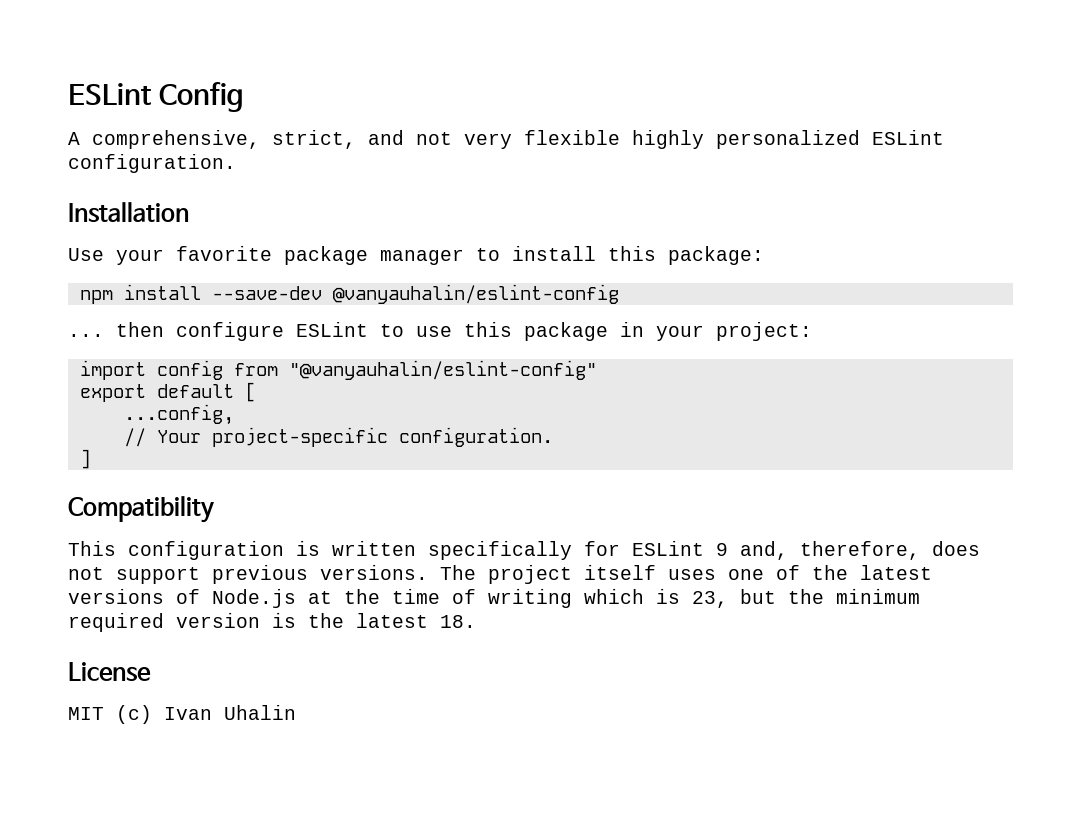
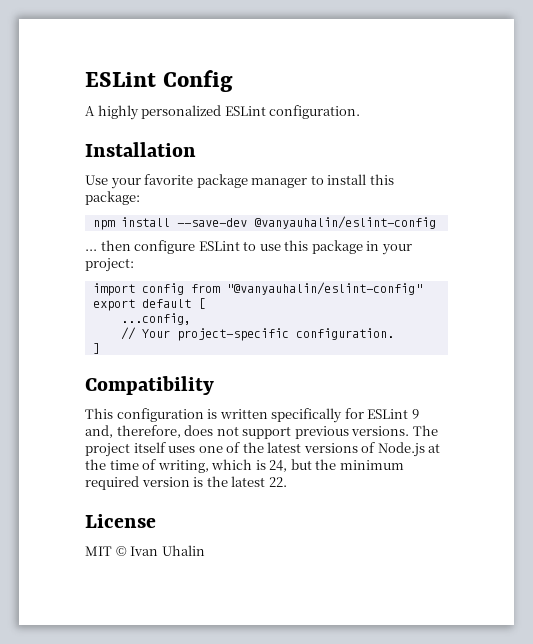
- A comprehensive, strict, and not very flexible highly personalized ESLint configuration.
+ A highly personalized ESLint configuration.
- The project itself uses one of the latest versions of Node.js at the time of writing which is 23, but the minimum required version is the latest 18.
+ The project itself uses one of the latest versions of Node.js at the time of writing, which is 24, but the minimum required version is the latest 22.
- MIT (c) Ivan Uhalin
+ MIT © Ivan Uhalin

